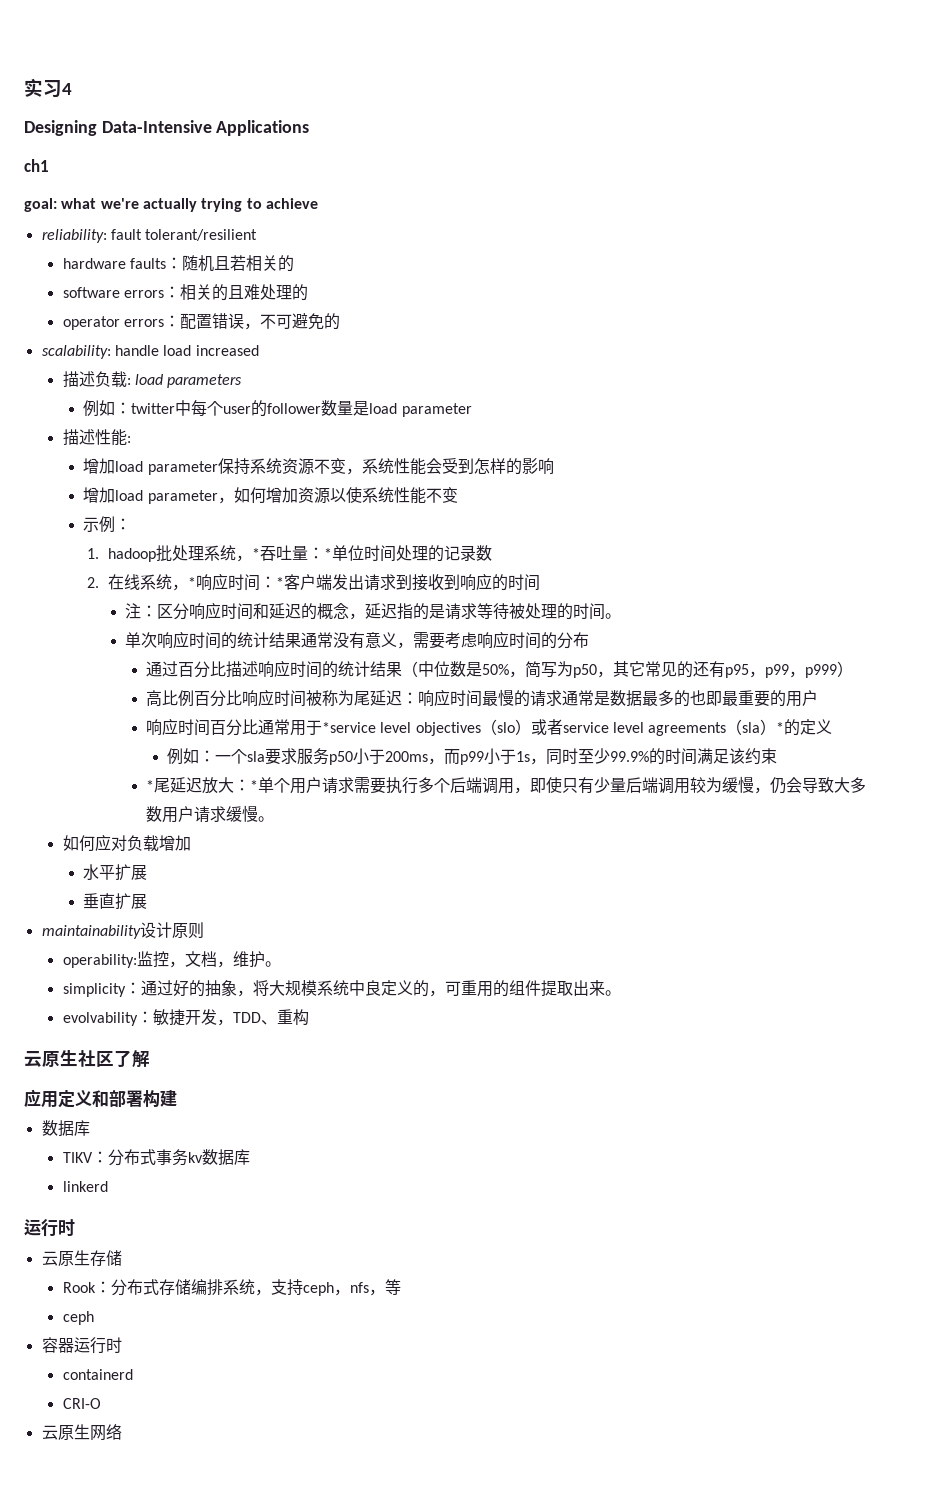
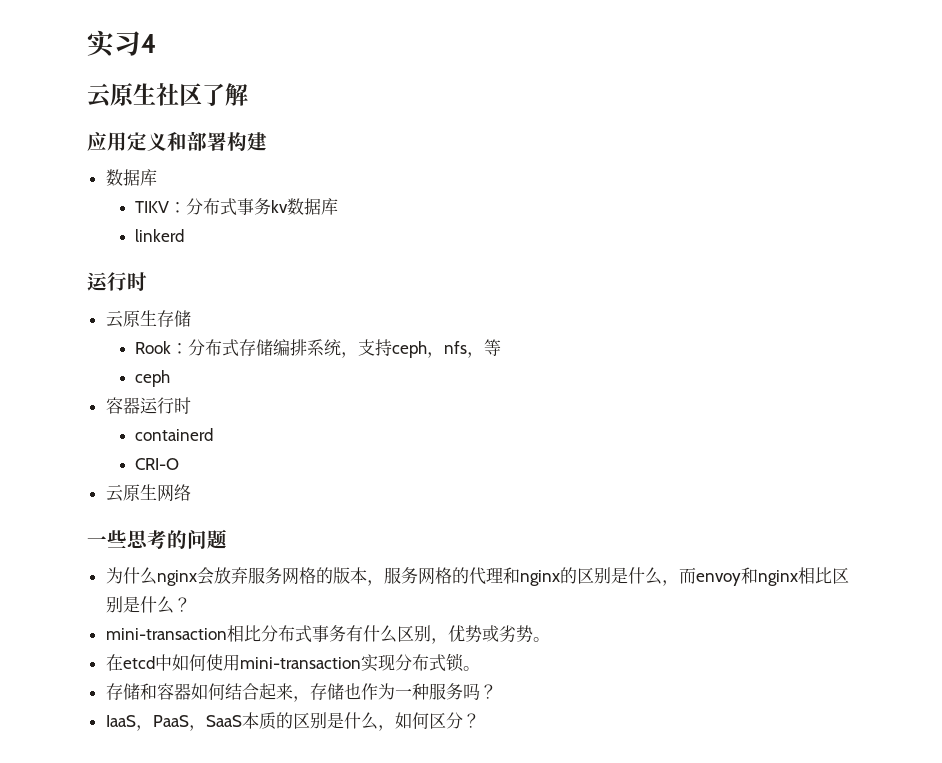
- Designing Data-Intensive Applications
- ch1
- goal: what we're actually trying to achieve
- reliability: fault tolerant/resilient
- hardware faults：随机且若相关的
- software errors：相关的且难处理的
- operator errors：配置错误，不可避免的
- scalability: handle load increased
- 描述负载: load parameters
- 例如：twitter中每个user的follower数量是load parameter
- 描述性能:
- 增加load parameter保持系统资源不变，系统性能会受到怎样的影响
- 增加load parameter，如何增加资源以使系统性能不变
- 示例：
- 1. hadoop批处理系统，*吞吐量：*单位时间处理的记录数
- 2.在线系统，*响应时间：*客户端发出请求到接收到响应的时间
- 注：区分响应时间和延迟的概念，延迟指的是请求等待被处理的时间。
- 单次响应时间的统计结果通常没有意义，需要考虑响应时间的分布
- 通过百分比描述响应时间的统计结果（中位数是50%，简写为p50，其它常见的还有p95，p99，p999）
- 高比例百分比响应时间被称为尾延迟：响应时间最慢的请求通常是数据最多的也即最重要的用户
- 响应时间百分比通常用于*service level objectives（slo）或者service level agreements（sla）*的定义
- 例如：一个sla要求服务p50小于200ms，而p99小于1s，同时至少99.9%的时间满足该约束
- *尾延迟放大：*单个用户请求需要执行多个后端调用，即使只有少量后端调用较为缓慢，仍会导致大多数用户请求缓慢。
- 如何应对负载增加
- 水平扩展
- 垂直扩展
- maintainability设计原则
- operability:监控，文档，维护。
- simplicity：通过好的抽象，将大规模系统中良定义的，可重用的组件提取出来。
- evolvability：敏捷开发，TDD、重构
+ 一些思考的问题
+ 为什么nginx会放弃服务网格的版本，服务网格的代理和nginx的区别是什么，而envoy和nginx相比区别是什么？
+ mini-transaction相比分布式事务有什么区别，优势或劣势。
+ 在etcd中如何使用mini-transaction实现分布式锁。
+ 存储和容器如何结合起来，存储也作为一种服务吗？
+ IaaS，PaaS，SaaS本质的区别是什么，如何区分？

